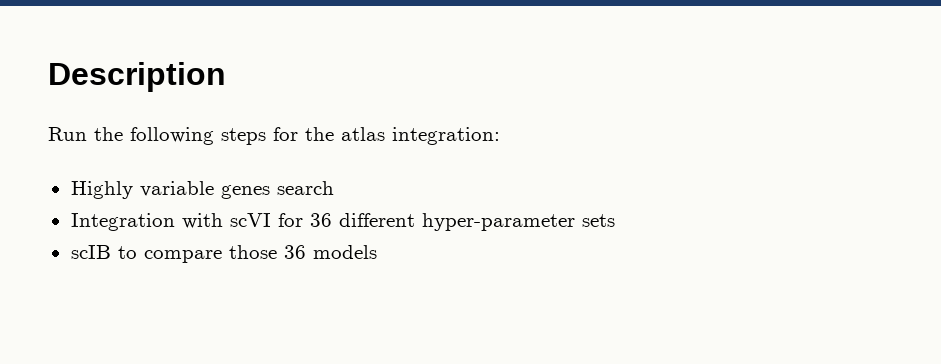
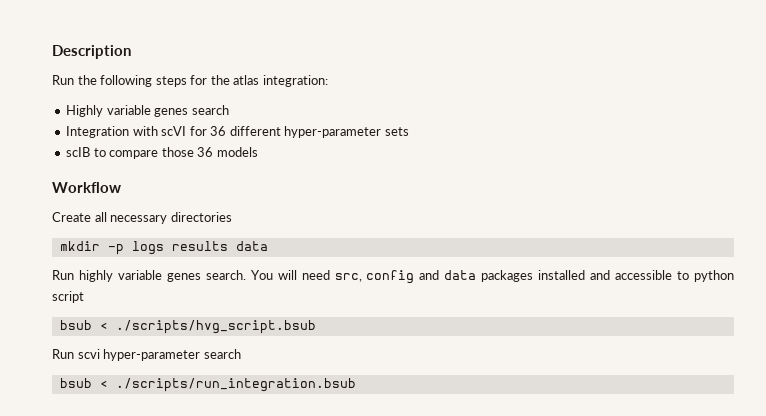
+ Workflow
+ Create all necessary directories
+ mkdir -p logs results data
+ Run highly variable genes search. You will need src, config and data packages installed and accessible to python script
+ bsub < ./scripts/hvg_script.bsub
+ Run scvi hyper-parameter search
+ bsub < ./scripts/run_integration.bsub

